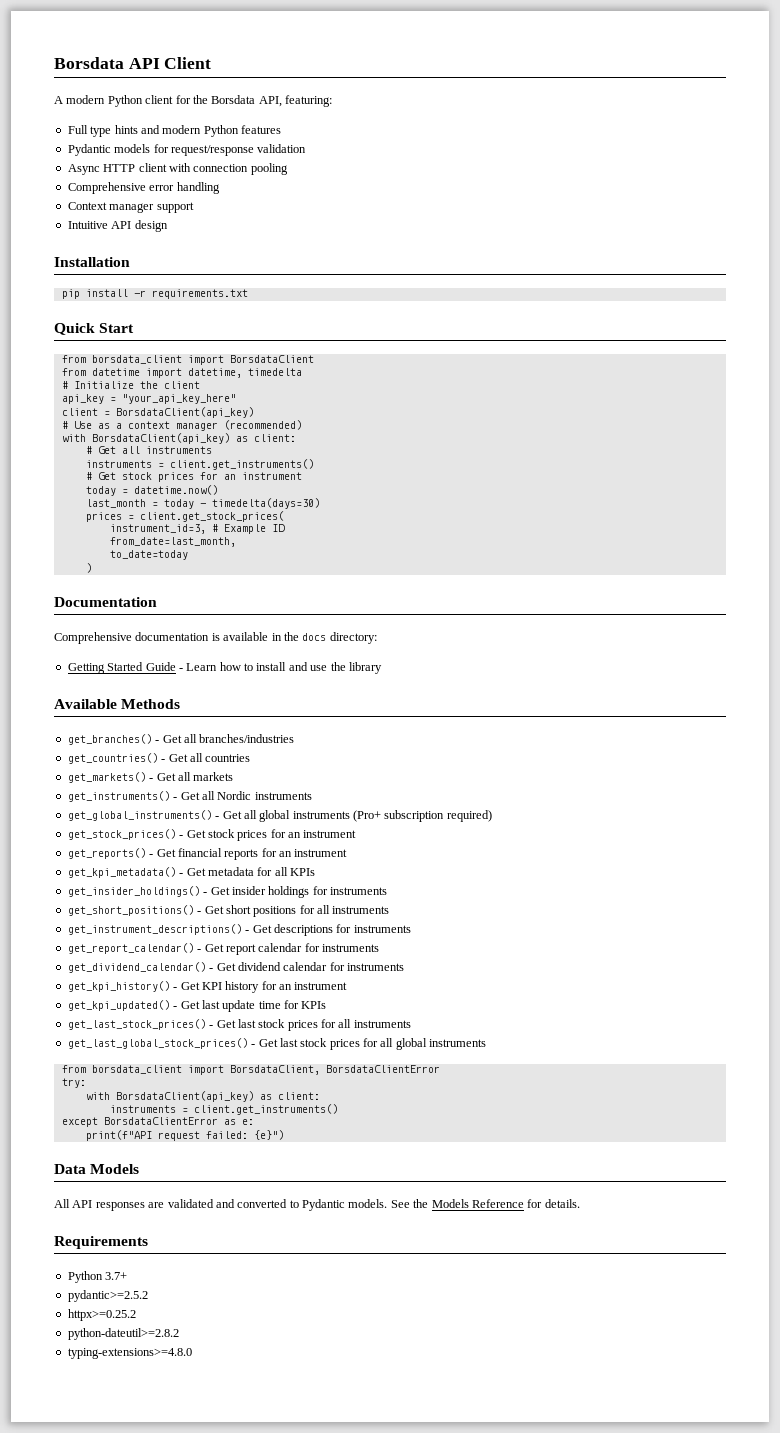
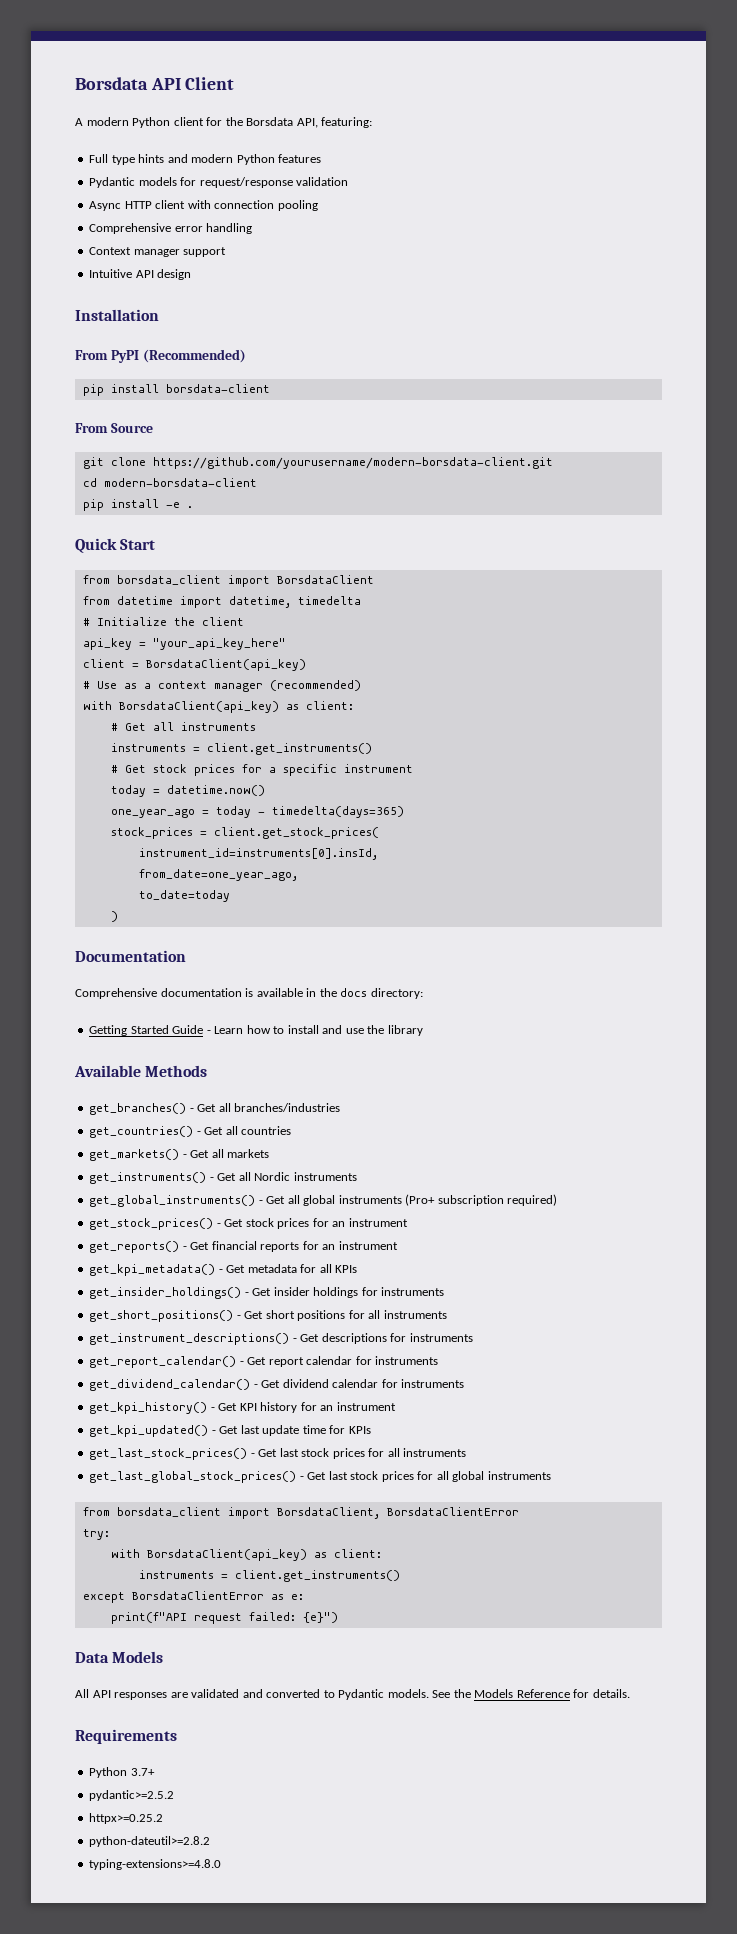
- pip install -r requirements.txt
+ From PyPI (Recommended)
+ pip install borsdata-client
+ From Source
+ git clone https://github.com/yourusername/modern-borsdata-client.git
+ cd modern-borsdata-client
+ pip install -e .
- # Get stock prices for an instrument
+ # Get stock prices for a specific instrument
- last_month = today - timedelta(days=30)
- prices = client.get_stock_prices(
+ one_year_ago = today - timedelta(days=365)
+ stock_prices = client.get_stock_prices(
- instrument_id=3, # Example ID
- from_date=last_month,
+ instrument_id=instruments[0].insId,
+ from_date=one_year_ago,

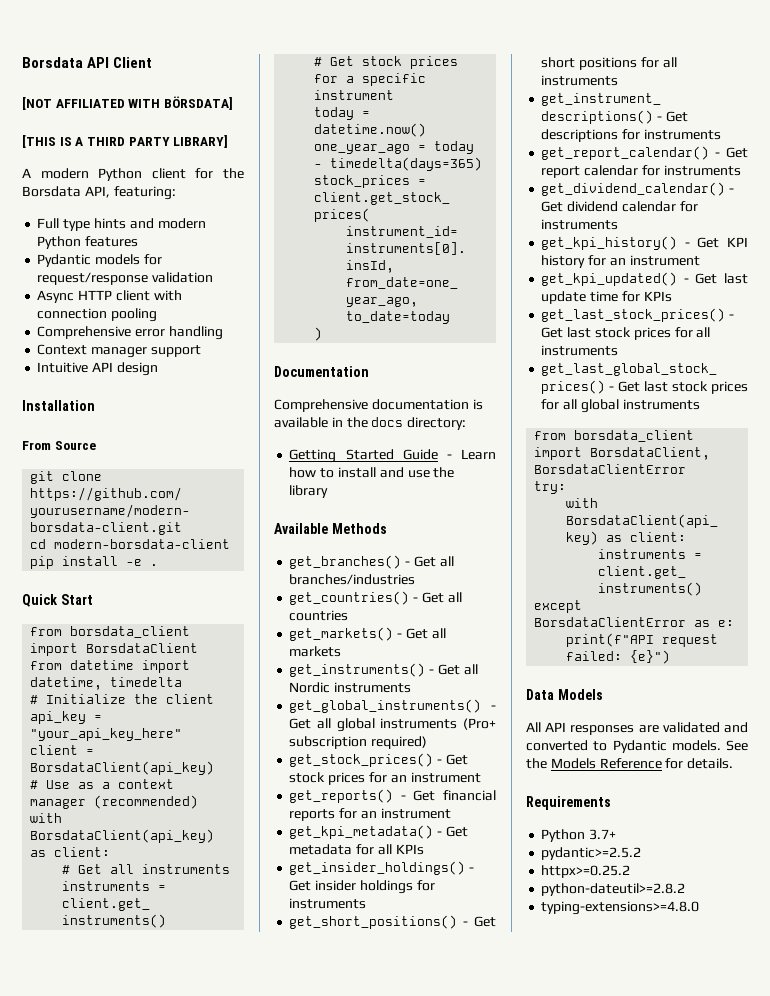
+ [NOT AFFILIATED WITH BÖRSDATA]
+ [THIS IS A THIRD PARTY LIBRARY]
- From PyPI (Recommended)
- pip install borsdata-client

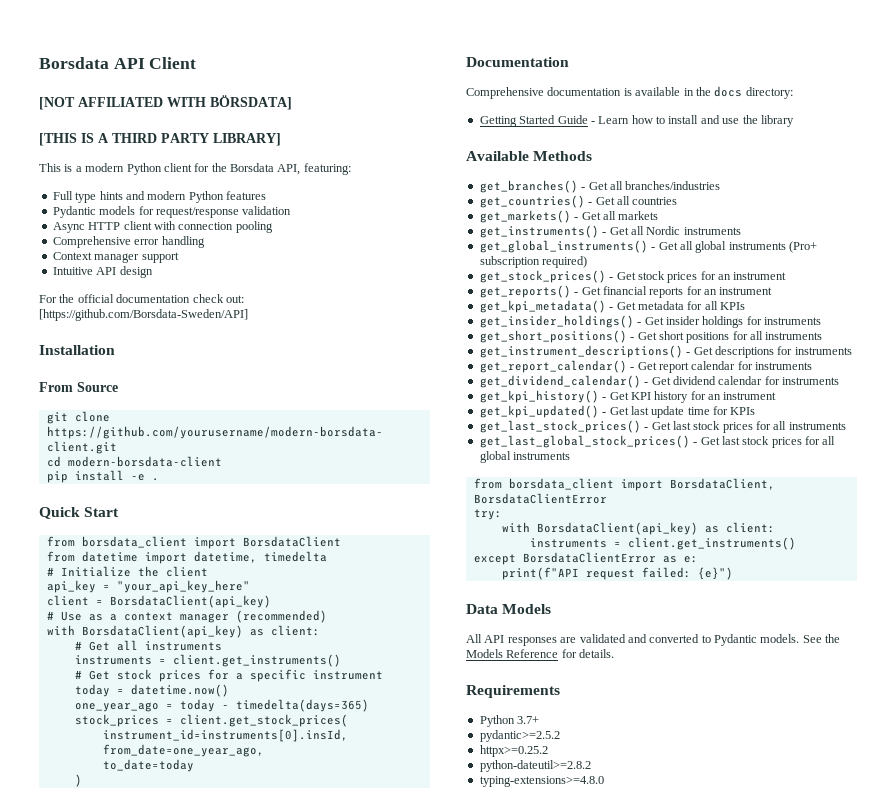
- A modern Python client for the Borsdata API, featuring:
+ This is a modern Python client for the Borsdata API, featuring:
+ For the official documentation check out: [https://github.com/Borsdata-Sweden/API]

